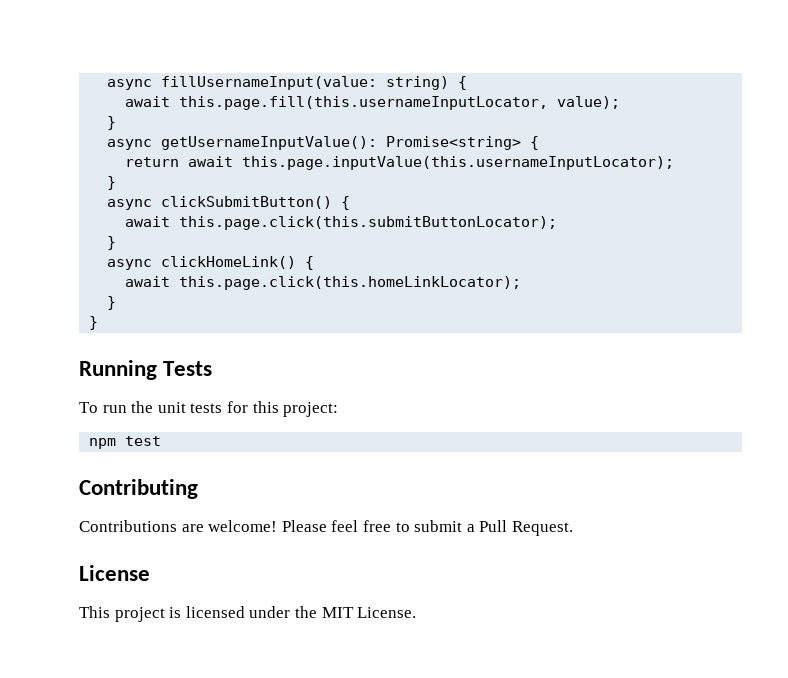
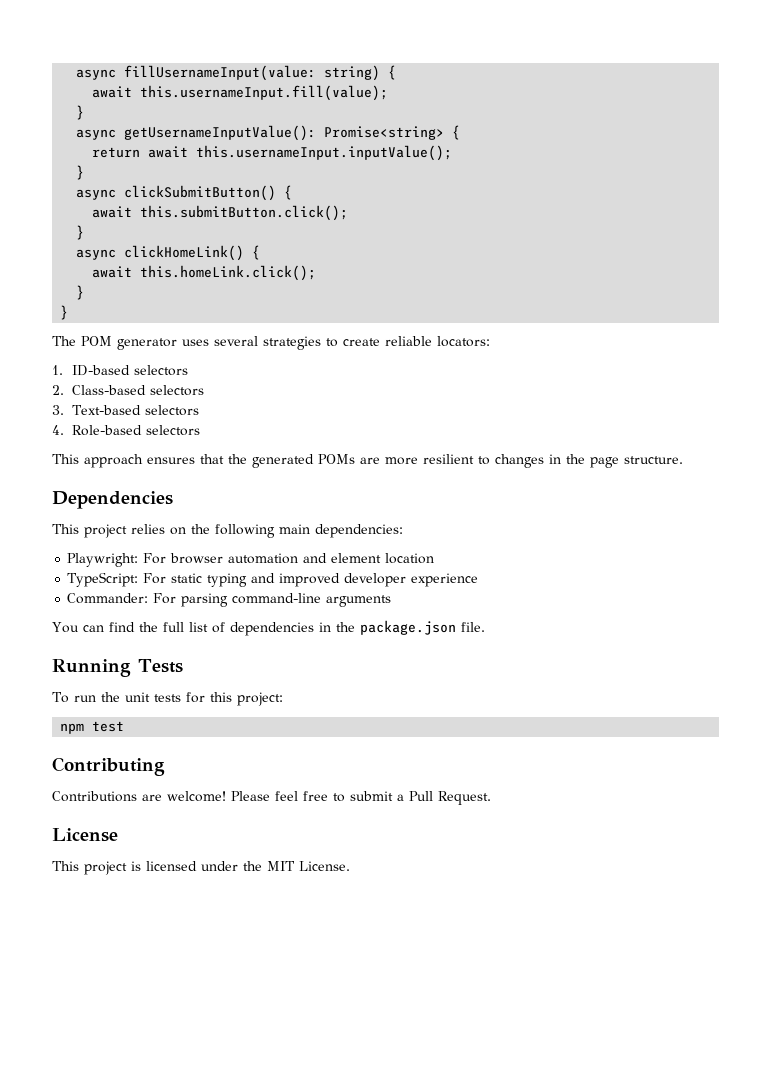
- await this.page.fill(this.usernameInputLocator, value);
+ await this.usernameInput.fill(value);
- return await this.page.inputValue(this.usernameInputLocator);
+ return await this.usernameInput.inputValue();
- await this.page.click(this.submitButtonLocator);
+ await this.submitButton.click();
- await this.page.click(this.homeLinkLocator);
+ await this.homeLink.click();
+ The POM generator uses several strategies to create reliable locators:
+ 1. ID-based selectors
+ 2. Class-based selectors
+ 3. Text-based selectors
+ 4. Role-based selectors
+ This approach ensures that the generated POMs are more resilient to changes in the page structure.
+ Dependencies
+ This project relies on the following main dependencies:
+ Playwright: For browser automation and element location
+ TypeScript: For static typing and improved developer experience
+ Commander: For parsing command-line arguments
+ You can find the full list of dependencies in the package.json file.

